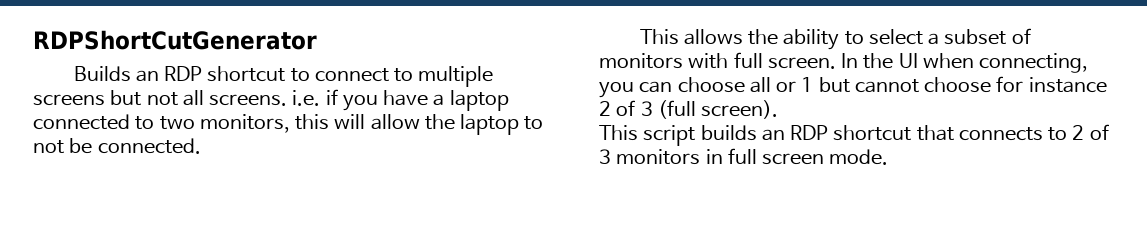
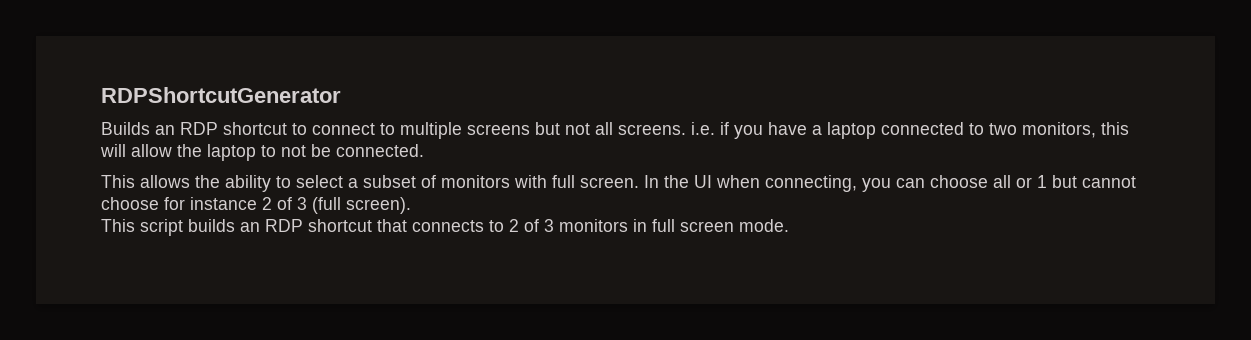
- RDPShortCutGenerator
+ RDPShortcutGenerator

